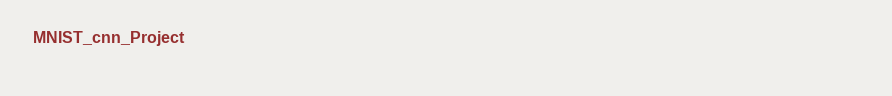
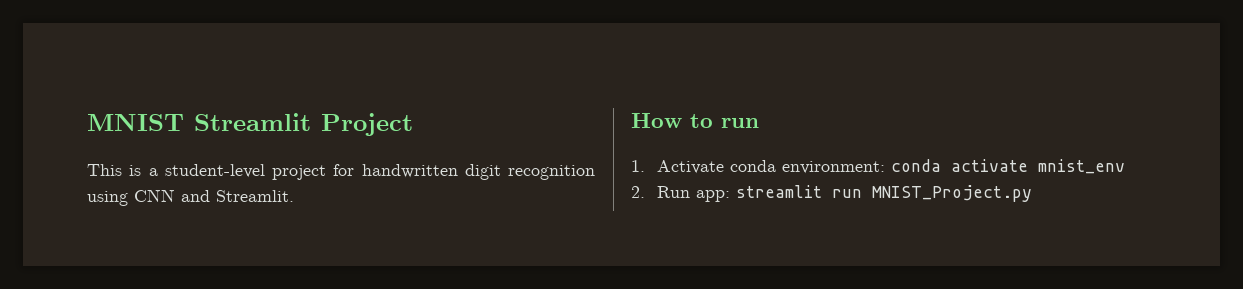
- MNIST_cnn_Project
+ MNIST Streamlit Project
+ This is a student-level project for handwritten digit recognition using CNN and Streamlit.
+ How to run
+ 1. Activate conda environment: conda activate mnist_env
+ 2. Run app: streamlit run MNIST_Project.py

